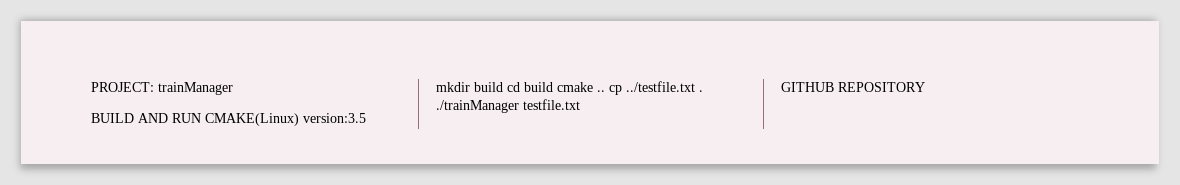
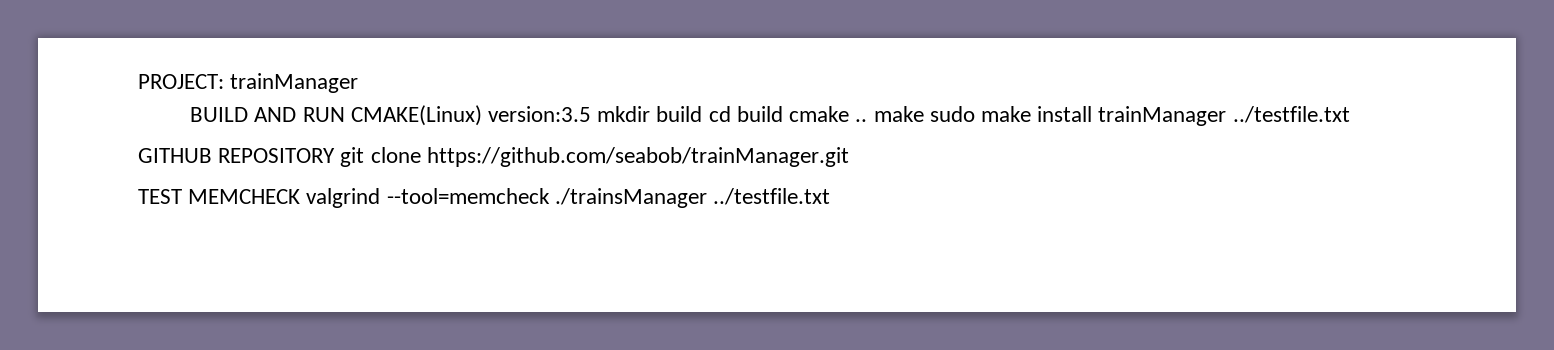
- BUILD AND RUN CMAKE(Linux) version:3.5 mkdir build cd build cmake .. cp ../testfile.txt . ./trainManager testfile.txt
- GITHUB REPOSITORY
+ BUILD AND RUN CMAKE(Linux) version:3.5 mkdir build cd build cmake .. make sudo make install trainManager ../testfile.txt
+ GITHUB REPOSITORY git clone https://github.com/seabob/trainManager.git
+ TEST MEMCHECK valgrind --tool=memcheck ./trainsManager ../testfile.txt

